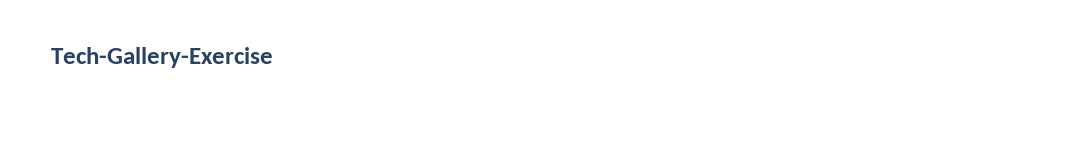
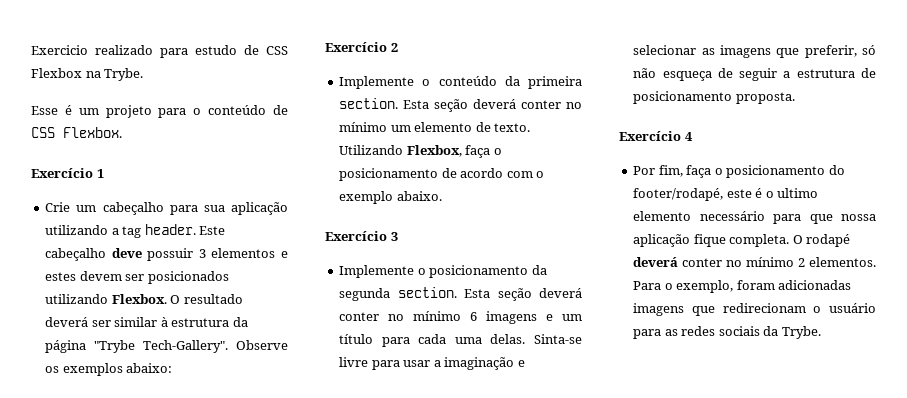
- Tech-Gallery-Exercise
+ Exercicio realizado para estudo de CSS Flexbox na Trybe.
+ Esse é um projeto para o conteúdo de CSS Flexbox.
+ Exercício 1
+ Crie um cabeçalho para sua aplicação utilizando a tag header. Este cabeçalho deve possuir 3 elementos e estes devem ser posicionados utilizando Flexbox. O resultado deverá ser similar à estrutura da página "Trybe Tech-Gallery". Observe os exemplos abaixo:
+ Exercício 2
+ Implemente o conteúdo da primeira section. Esta seção deverá conter no mínimo um elemento de texto. Utilizando Flexbox, faça o posicionamento de acordo com o exemplo abaixo.
+ Exercício 3
+ Implemente o posicionamento da segunda section. Esta seção deverá conter no mínimo 6 imagens e um título para cada uma delas. Sinta-se livre para usar a imaginação e selecionar as imagens que preferir, só não esqueça de seguir a estrutura de posicionamento proposta.
+ Exercício 4
+ Por fim, faça o posicionamento do footer/rodapé, este é o ultimo elemento necessário para que nossa aplicação fique completa. O rodapé deverá conter no mínimo 2 elementos. Para o exemplo, foram adicionadas imagens que redirecionam o usuário para as redes sociais da Trybe.

